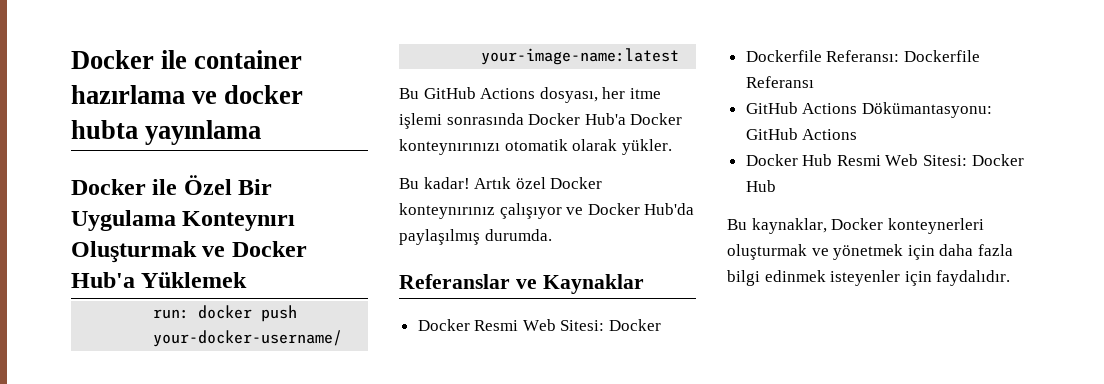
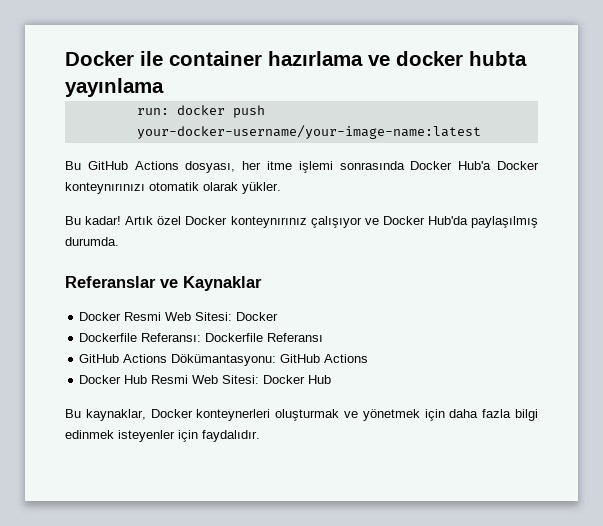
- Docker ile Özel Bir Uygulama Konteynırı Oluşturmak ve Docker Hub'a Yüklemek

